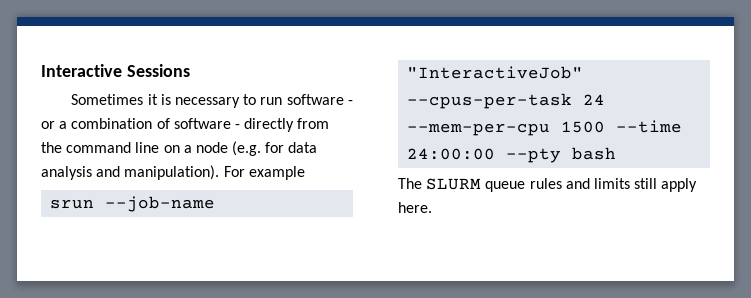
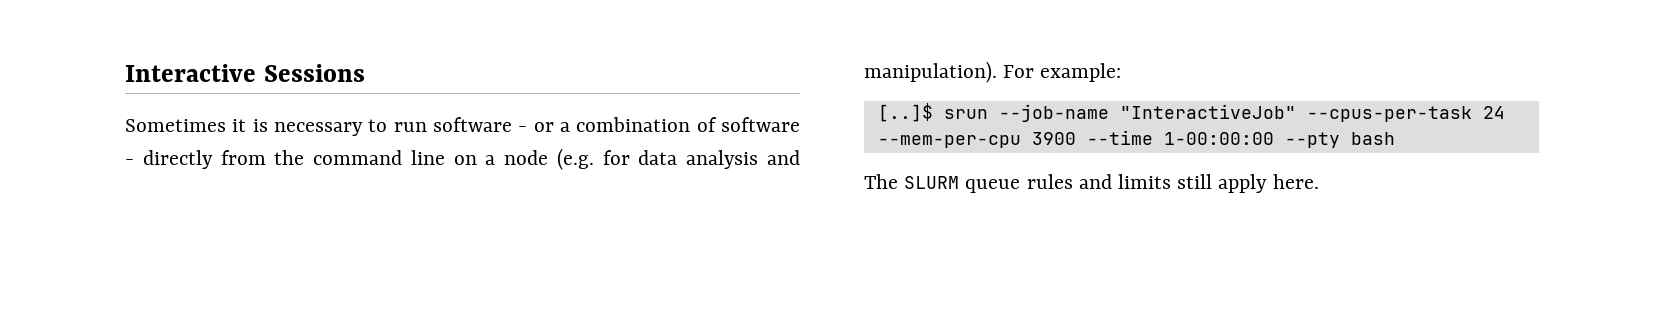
- For example
- srun --job-name "InteractiveJob" --cpus-per-task 24 --mem-per-cpu 1500 --time 24:00:00 --pty bash
+ For example:
+ [..]$ srun --job-name "InteractiveJob" --cpus-per-task 24 --mem-per-cpu 3900 --time 1-00:00:00 --pty bash

